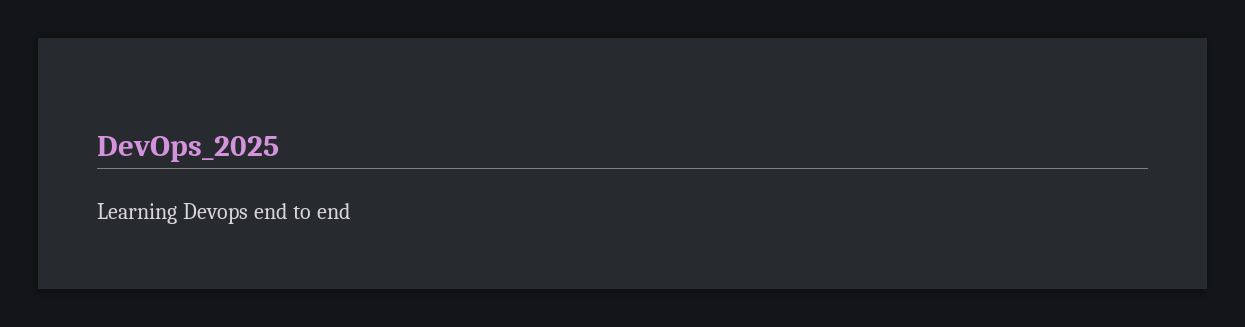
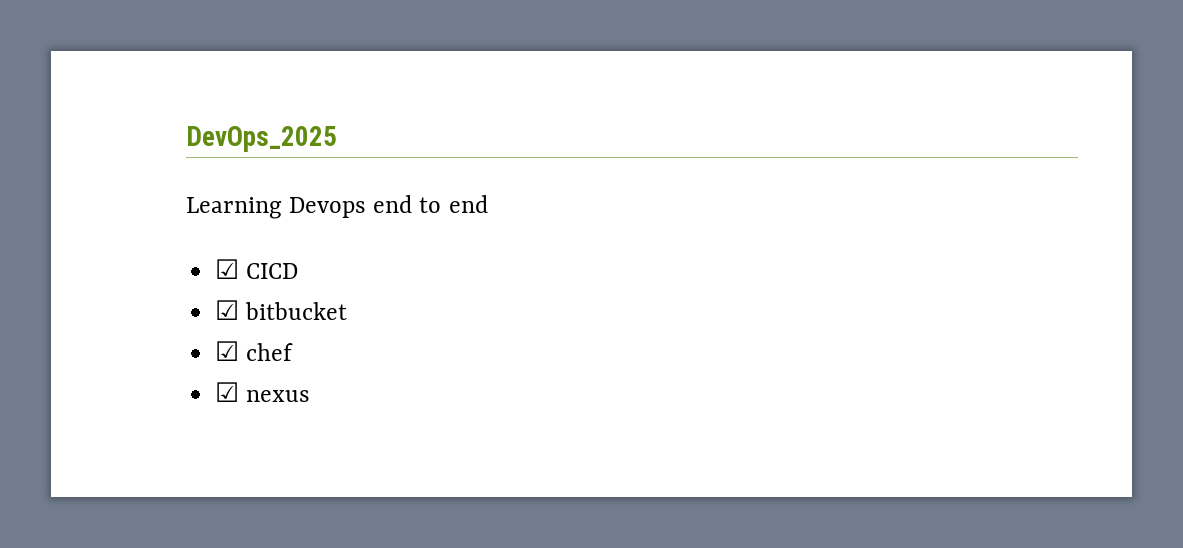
+ ☑ CICD
+ ☑ bitbucket
+ ☑ chef
+ ☑ nexus

